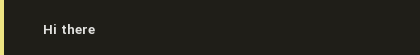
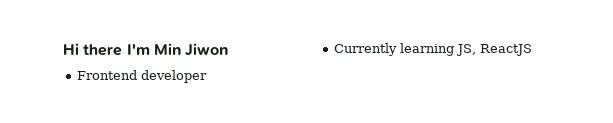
- Hi there
+ Hi there I'm Min Jiwon
+ Frontend developer
+ Currently learning JS, ReactJS

